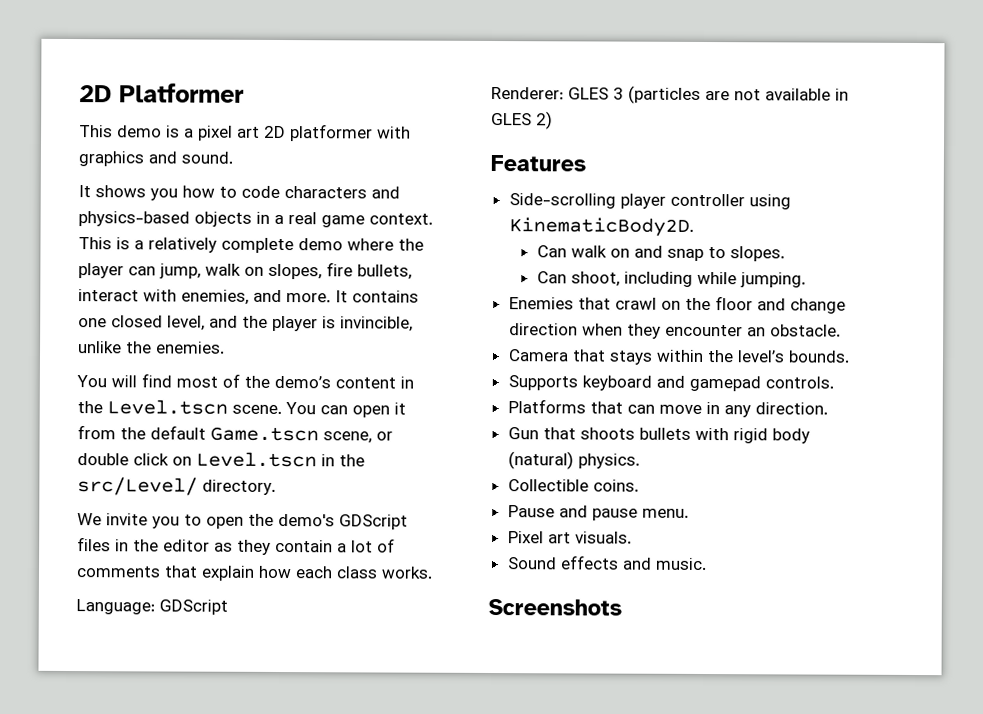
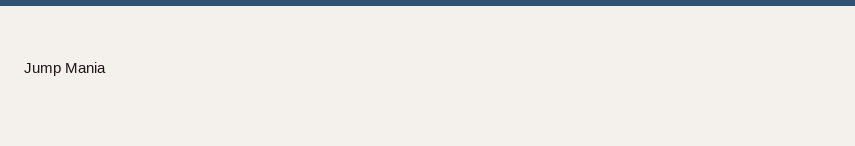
- 2D Platformer
- This demo is a pixel art 2D platformer with graphics and sound.
- It shows you how to code characters and physics-based objects in a real game context. This is a relatively complete demo where the player can jump, walk on slopes, fire bullets, interact with enemies, and more. It contains one closed level, and the player is invincible, unlike the enemies.
- You will find most of the demo’s content in the Level.tscn scene. You can open it from the default Game.tscn scene, or double click on Level.tscn in the src/Level/ directory.
- We invite you to open the demo's GDScript files in the editor as they contain a lot of comments that explain how each class works.
- Language: GDScript
- Renderer: GLES 3 (particles are not available in GLES 2)
- Features
- Side-scrolling player controller using KinematicBody2D.
- Can walk on and snap to slopes.
- Can shoot, including while jumping.
- Enemies that crawl on the floor and change direction when they encounter an obstacle.
- Camera that stays within the level’s bounds.
- Supports keyboard and gamepad controls.
- Platforms that can move in any direction.
- Gun that shoots bullets with rigid body (natural) physics.
- Collectible coins.
- Pause and pause menu.
- Pixel art visuals.
- Sound effects and music.
- Screenshots
+ Jump Mania

